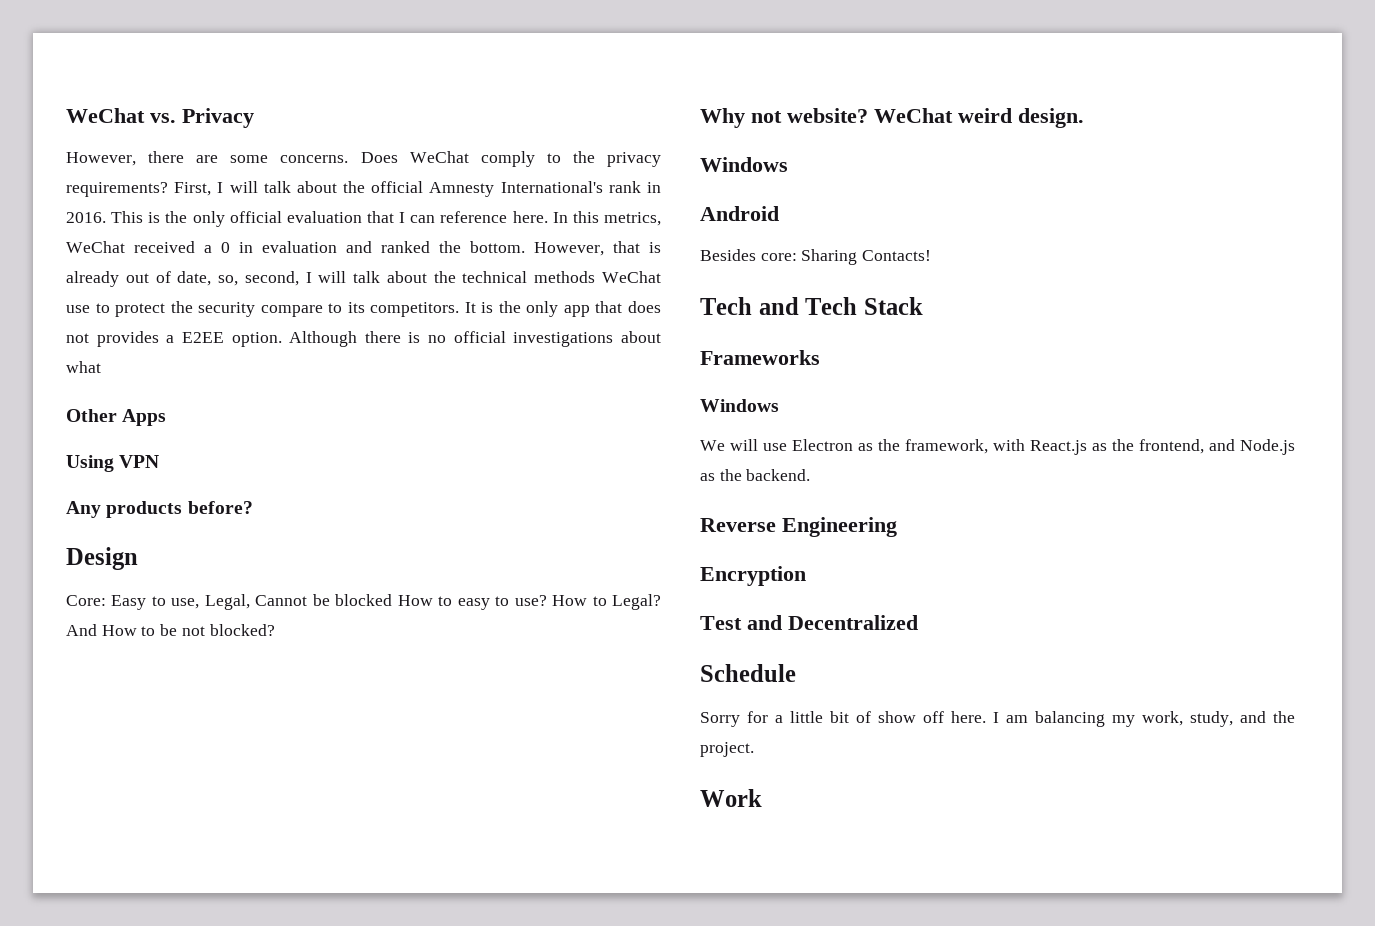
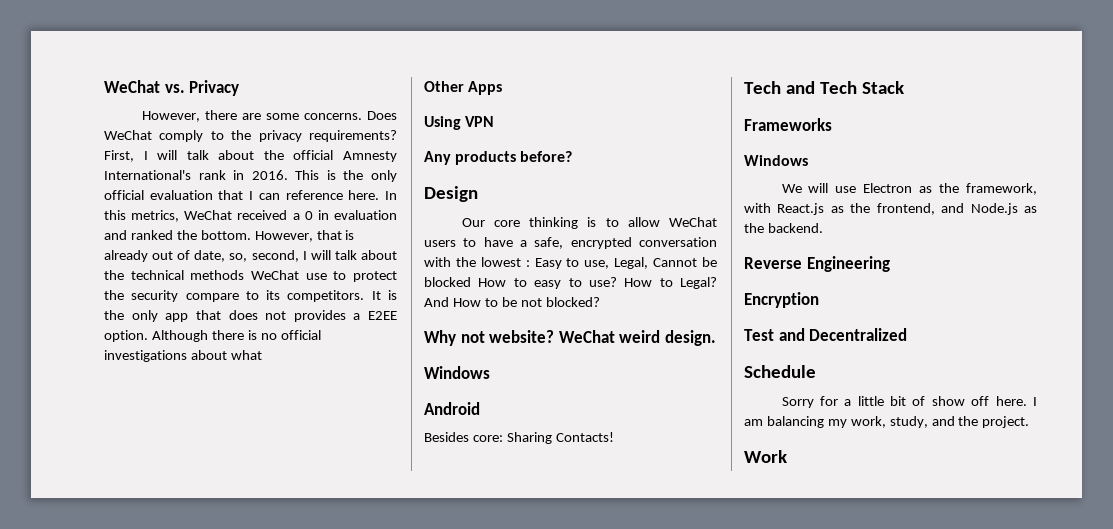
- Core: Easy to use, Legal, Cannot be blocked How to easy to use?
+ Our core thinking is to allow WeChat users to have a safe, encrypted conversation with the lowest : Easy to use, Legal, Cannot be blocked How to easy to use?

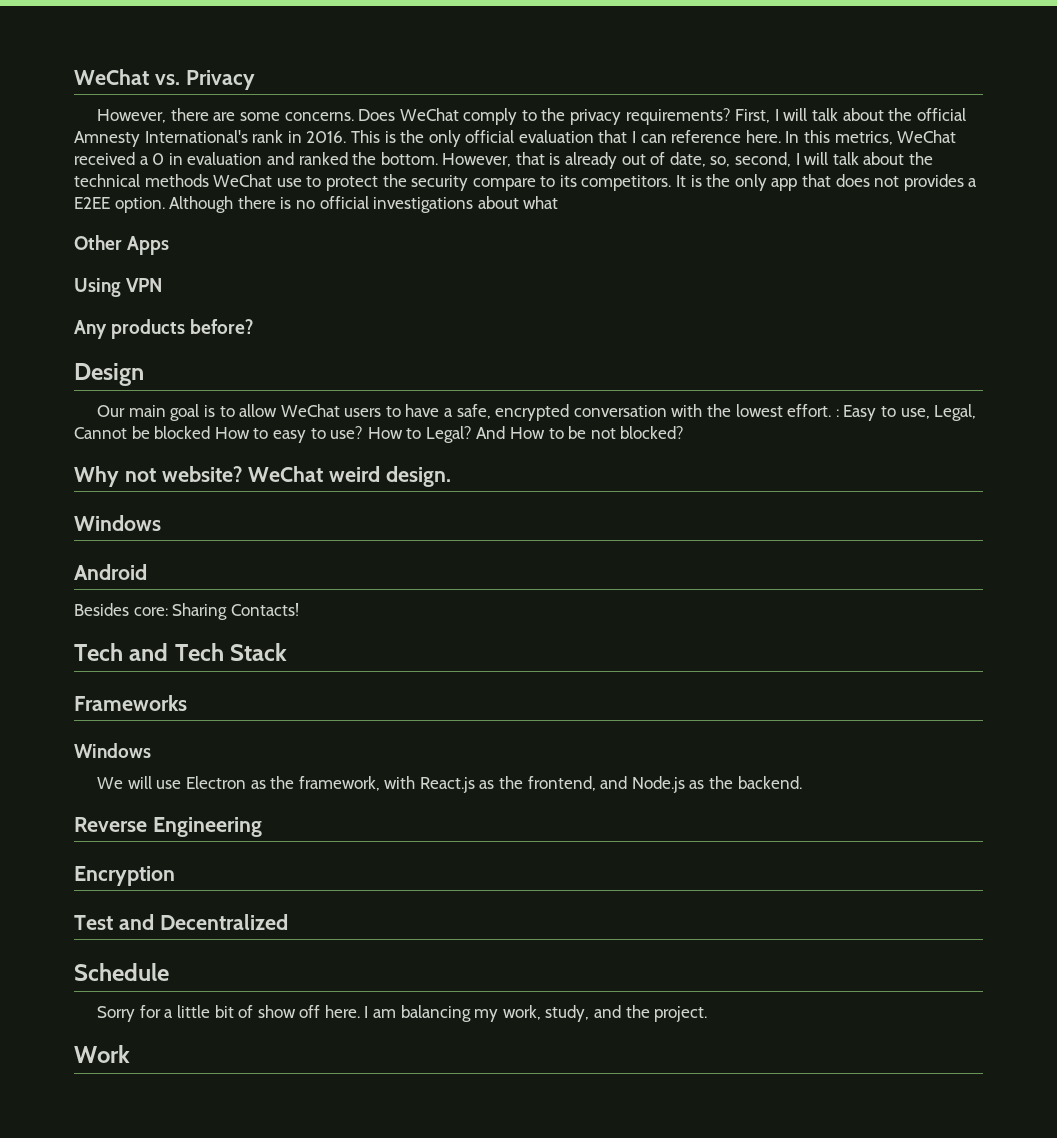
- Our core thinking is to allow WeChat users to have a safe, encrypted conversation with the lowest : Easy to use, Legal, Cannot be blocked How to easy to use?
+ Our main goal is to allow WeChat users to have a safe, encrypted conversation with the lowest effort. : Easy to use, Legal, Cannot be blocked How to easy to use?

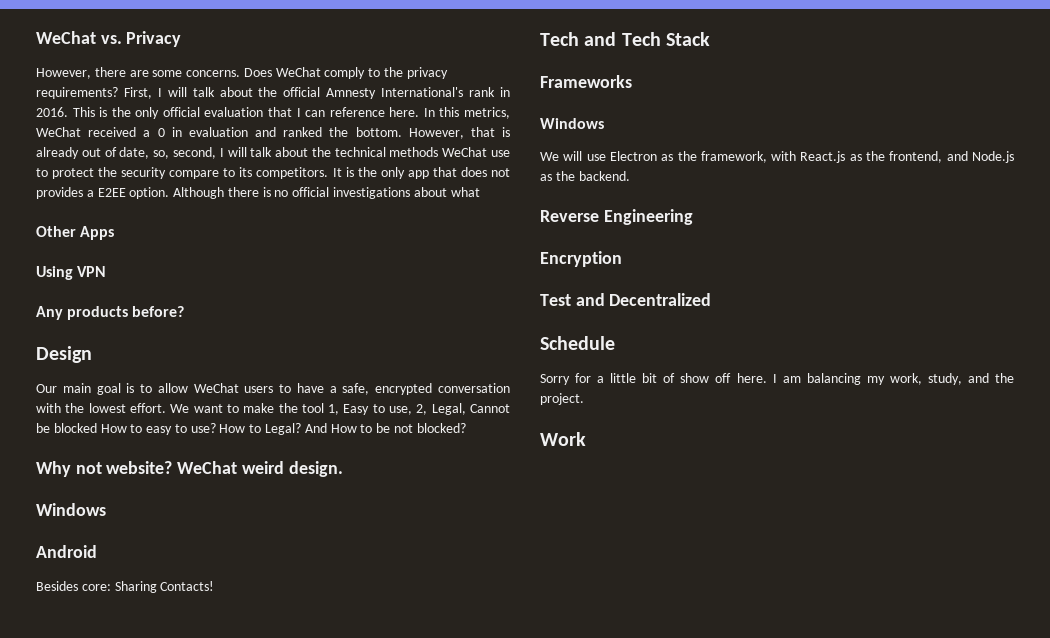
- Our main goal is to allow WeChat users to have a safe, encrypted conversation with the lowest effort. : Easy to use, Legal, Cannot be blocked How to easy to use?
+ Our main goal is to allow WeChat users to have a safe, encrypted conversation with the lowest effort. We want to make the tool 1, Easy to use, 2, Legal, Cannot be blocked How to easy to use?

